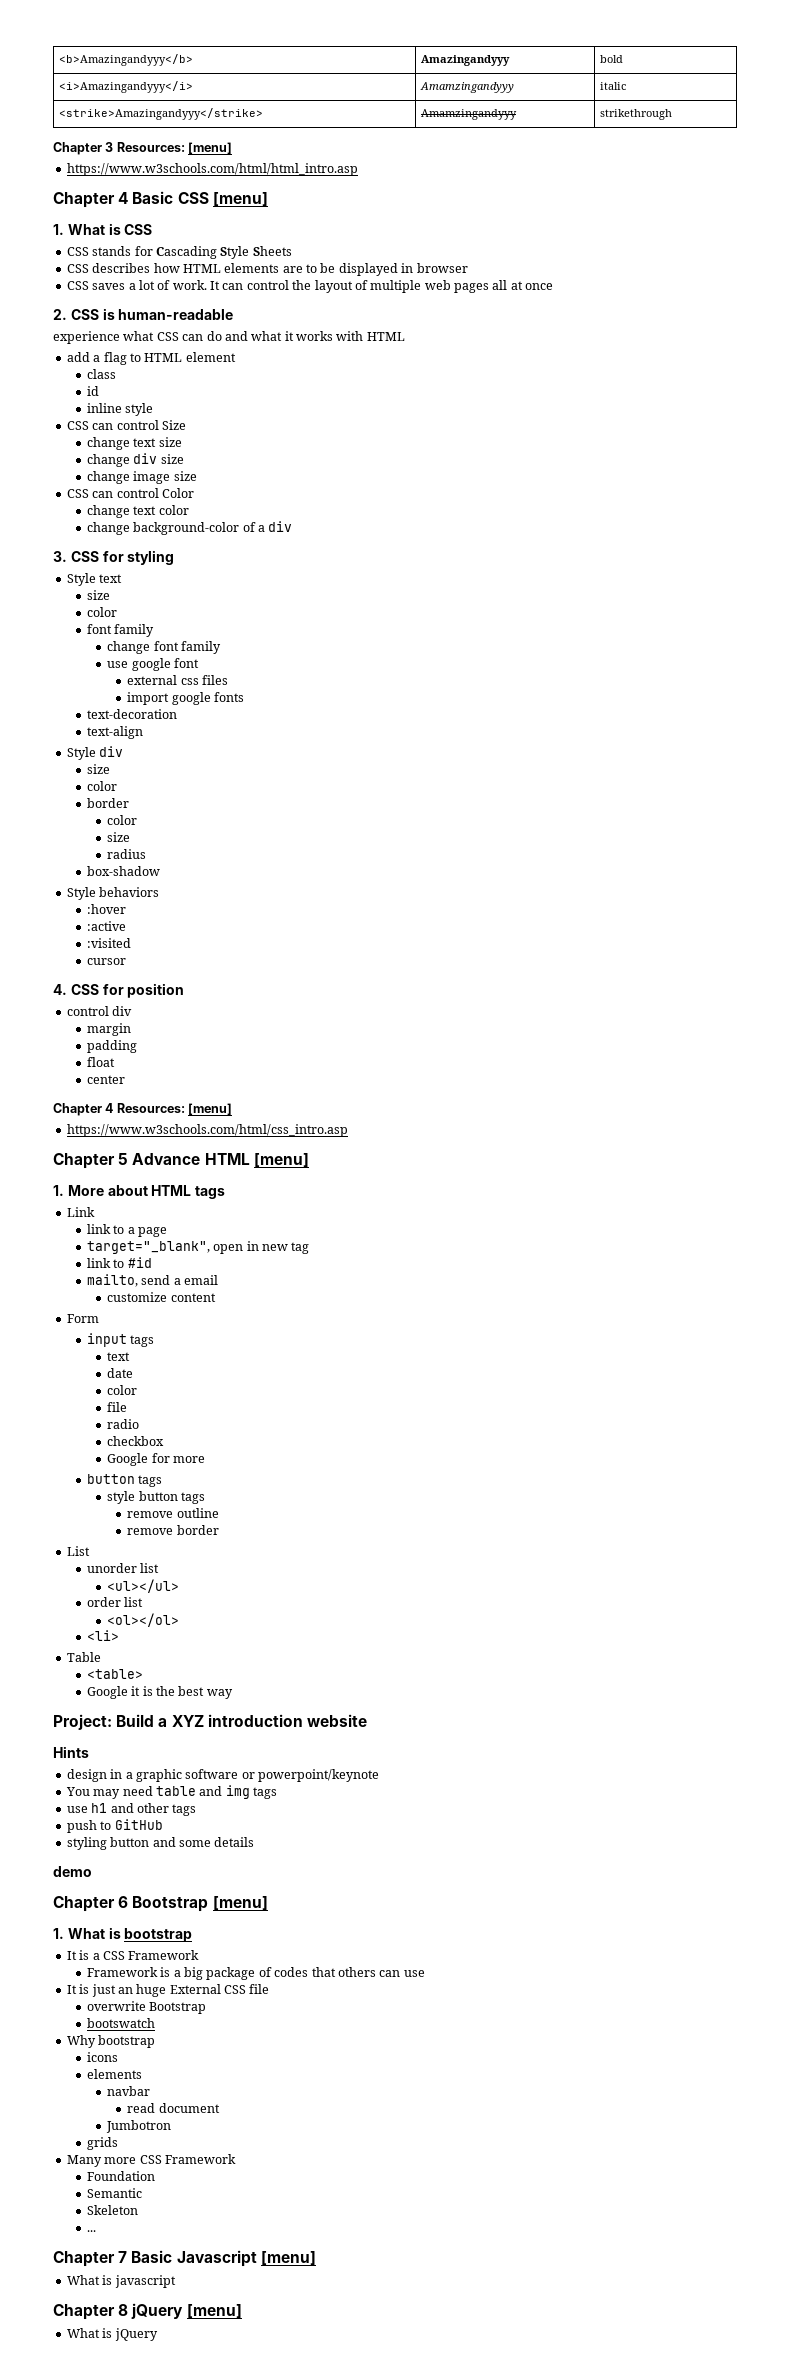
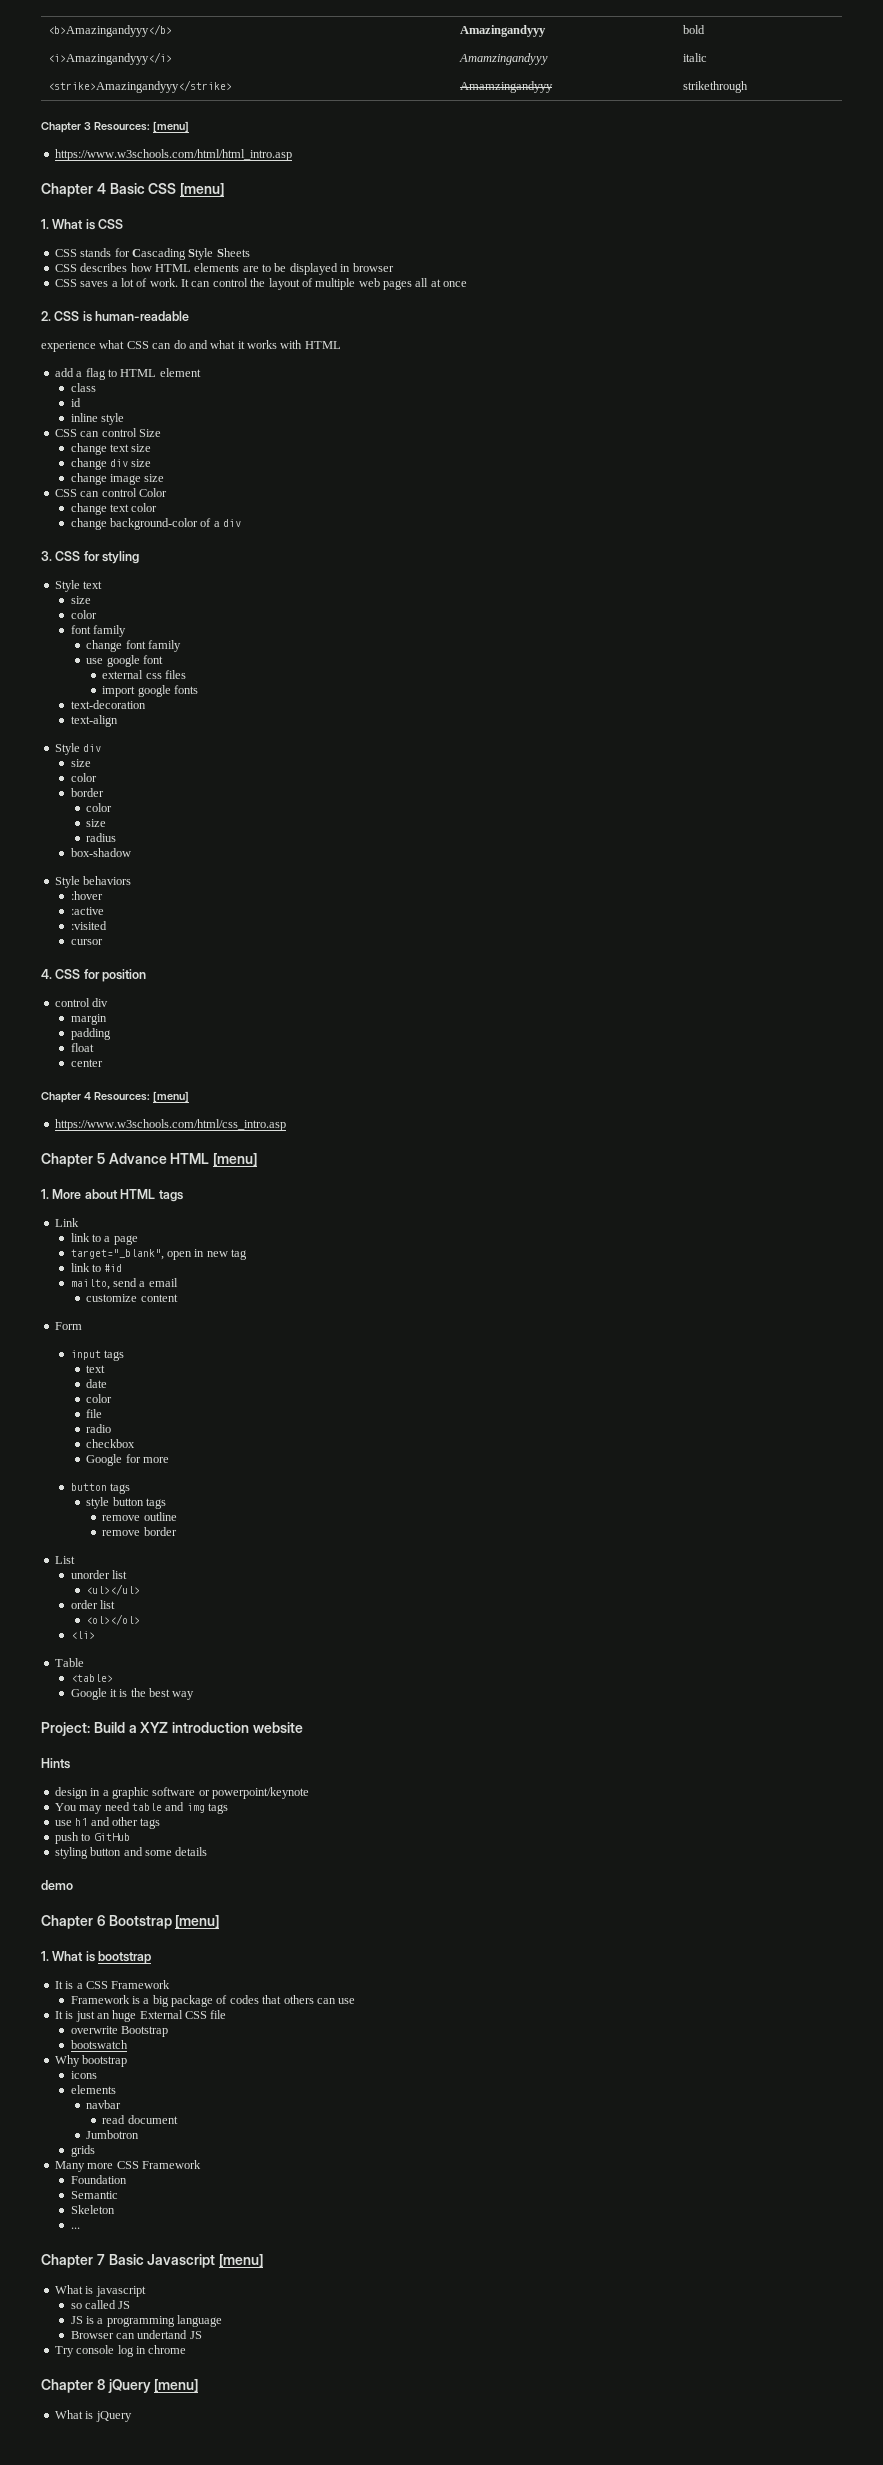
+ so called JS
+ JS is a programming language
+ Browser can undertand JS
+ Try console log in chrome

